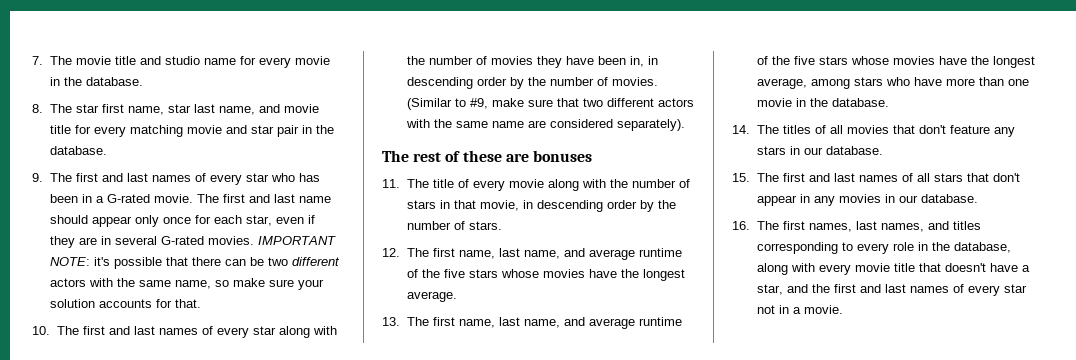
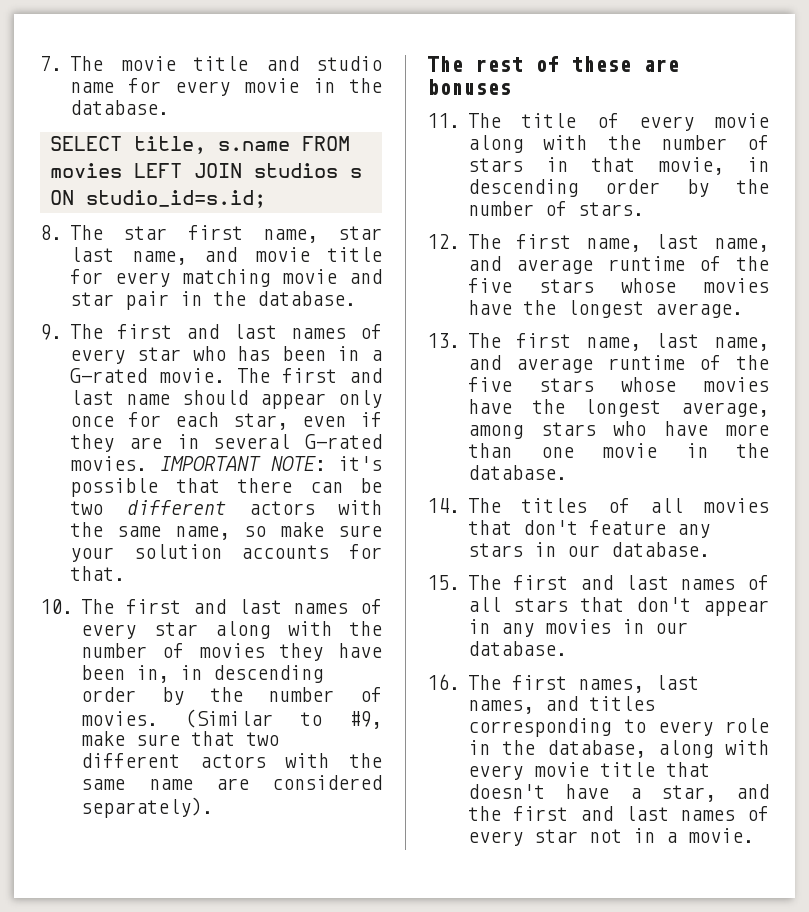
+ SELECT title, s.name FROM movies LEFT JOIN studios s ON studio_id=s.id;

